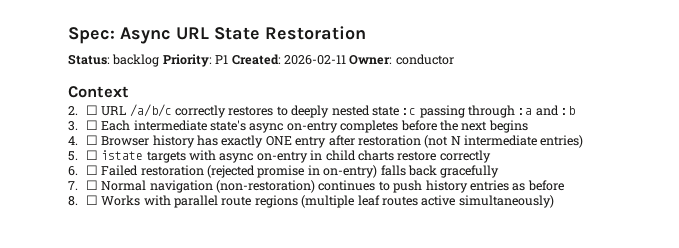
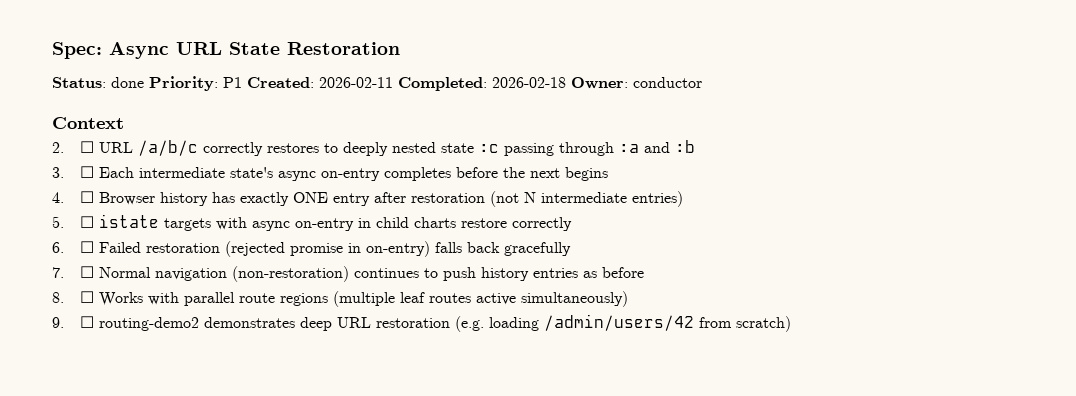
- Status: backlog Priority: P1 Created: 2026-02-11 Owner: conductor
+ Status: done Priority: P1 Created: 2026-02-11 Completed: 2026-02-18 Owner: conductor
+ 9. ☐ routing-demo2 demonstrates deep URL restoration (e.g. loading /admin/users/42 from scratch)

